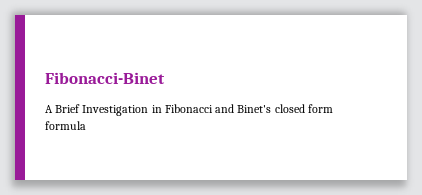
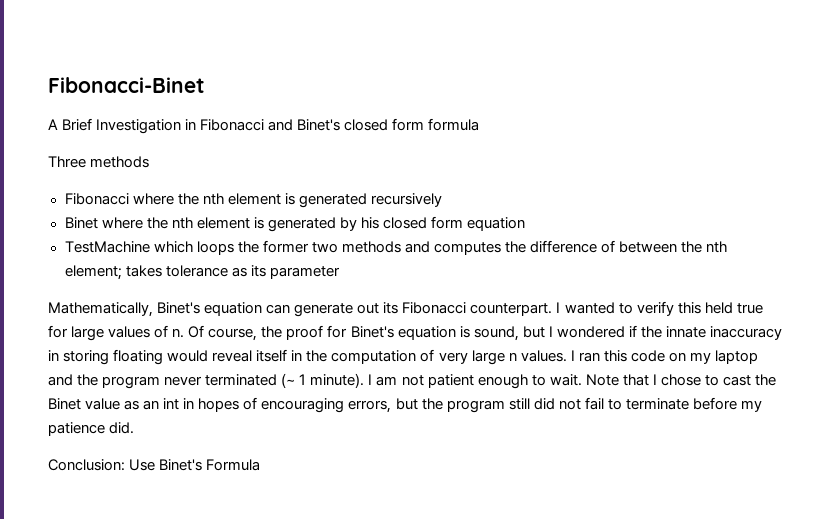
+ Three methods
+ Fibonacci where the nth element is generated recursively
+ Binet where the nth element is generated by his closed form equation
+ TestMachine which loops the former two methods and computes the difference of between the nth element; takes tolerance as its parameter
+ Mathematically, Binet's equation can generate out its Fibonacci counterpart. I wanted to verify this held true for large values of n. Of course, the proof for Binet's equation is sound, but I wondered if the innate inaccuracy in storing floating would reveal itself in the computation of very large n values. I ran this code on my laptop and the program never terminated (~ 1 minute). I am not patient enough to wait. Note that I chose to cast the Binet value as an int in hopes of encouraging errors, but the program still did not fail to terminate before my patience did.
+ Conclusion: Use Binet's Formula

